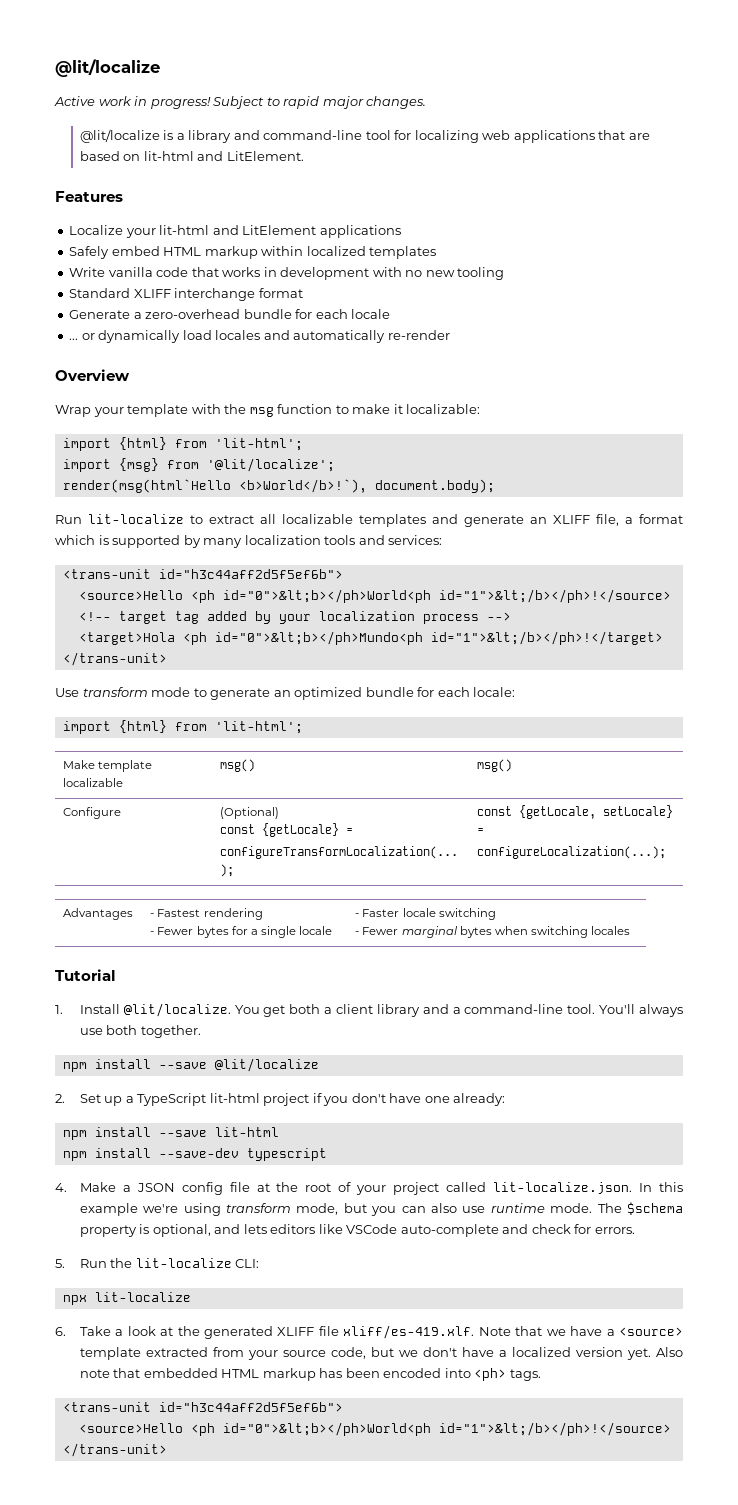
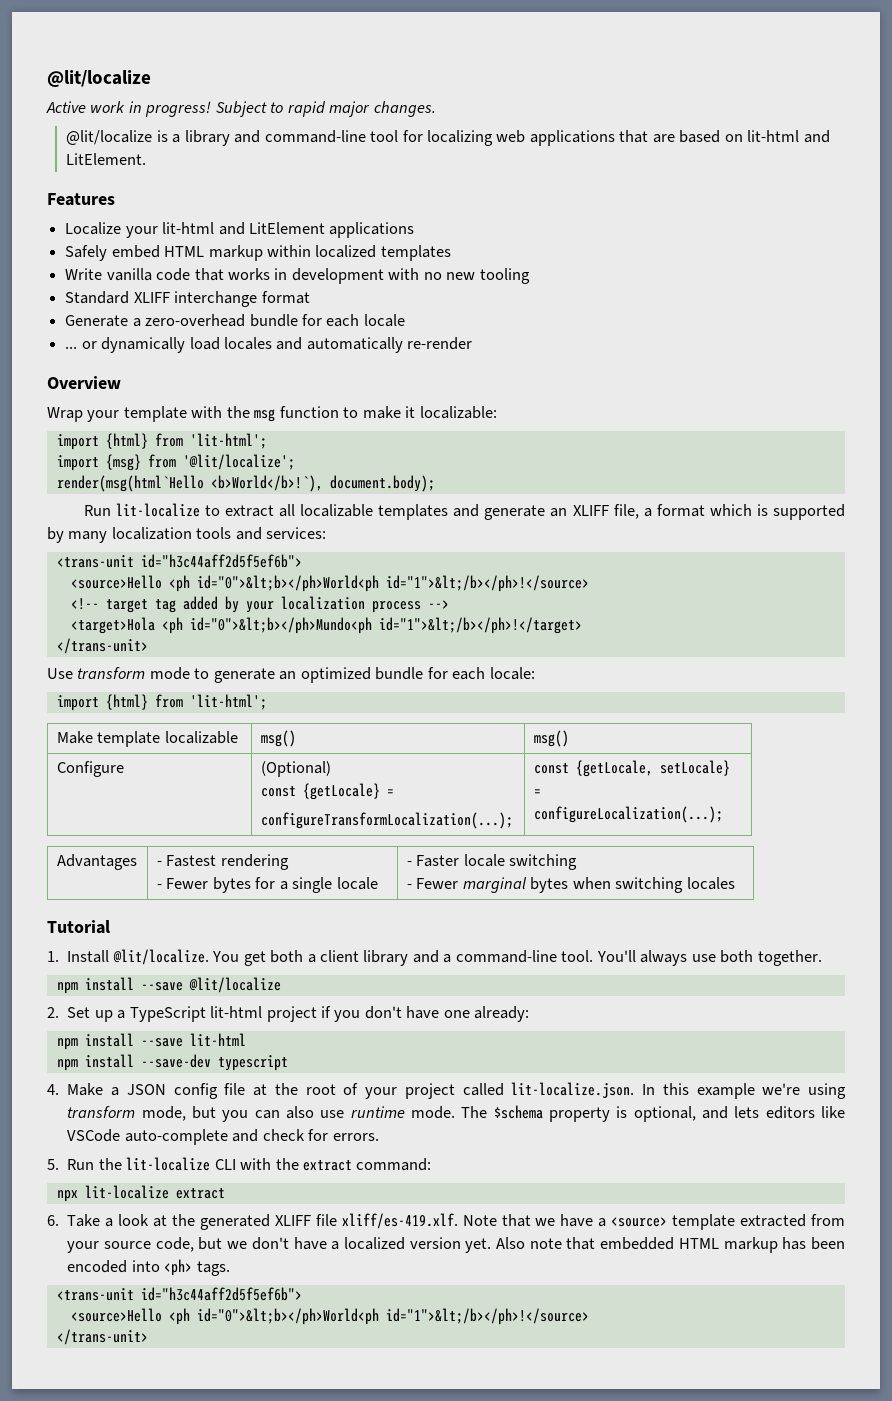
- 5. Run the lit-localize CLI:
+ 5. Run the lit-localize CLI with the extract command:
- npx lit-localize
+ npx lit-localize extract

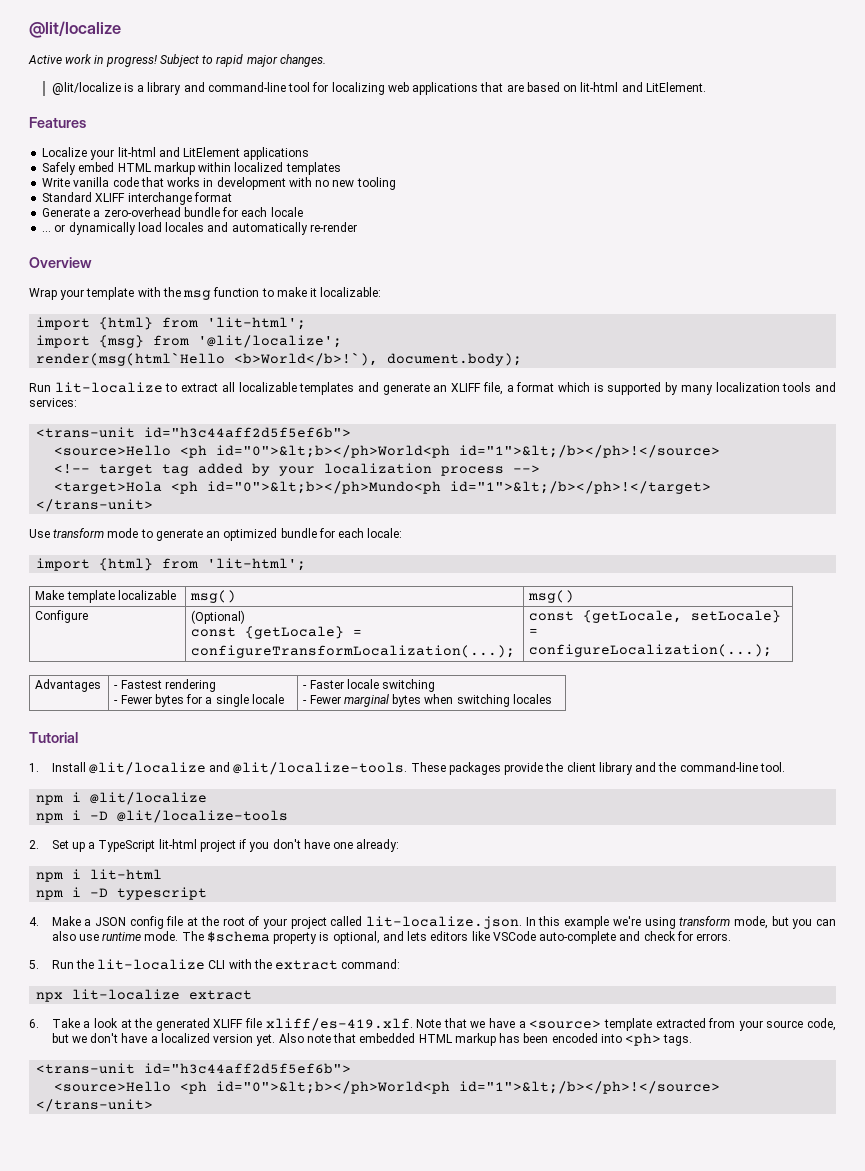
- 1. Install @lit/localize. You get both a client library and a command-line tool. You'll always use both together.
- npm install --save @lit/localize
+ 1. Install @lit/localize and @lit/localize-tools. These packages provide the client library and the command-line tool.
+ npm i @lit/localize
+ npm i -D @lit/localize-tools
- npm install --save lit-html
+ npm i lit-html
- npm install --save-dev typescript
+ npm i -D typescript

